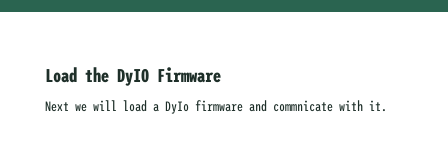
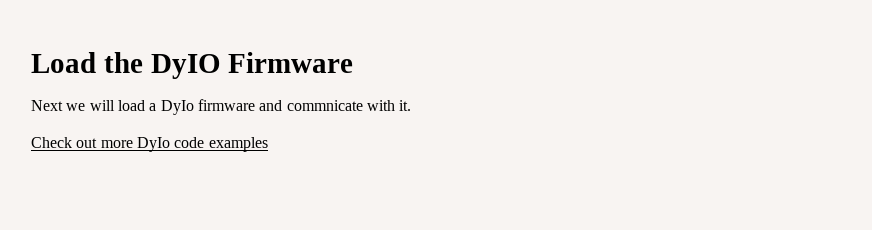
+ Check out more DyIo code examples

